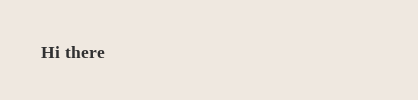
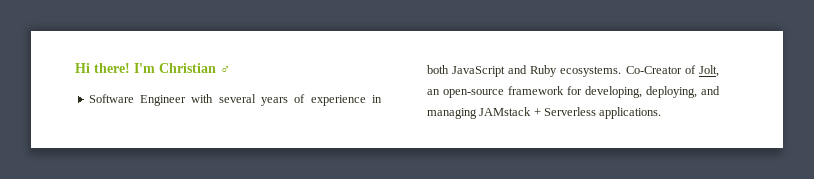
- Hi there
+ Hi there! I'm Christian ♂
+ Software Engineer with several years of experience in both JavaScript and Ruby ecosystems. Co-Creator of Jolt, an open-source framework for developing, deploying, and managing JAMstack + Serverless applications.

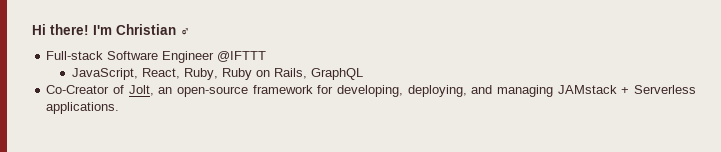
- Software Engineer with several years of experience in both JavaScript and Ruby ecosystems. Co-Creator of Jolt, an open-source framework for developing, deploying, and managing JAMstack + Serverless applications.
+ Full-stack Software Engineer @IFTTT
+ JavaScript, React, Ruby, Ruby on Rails, GraphQL
+ Co-Creator of Jolt, an open-source framework for developing, deploying, and managing JAMstack + Serverless applications.

